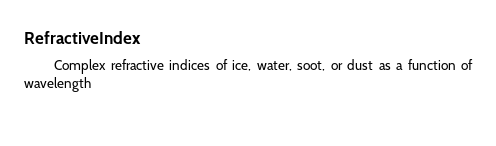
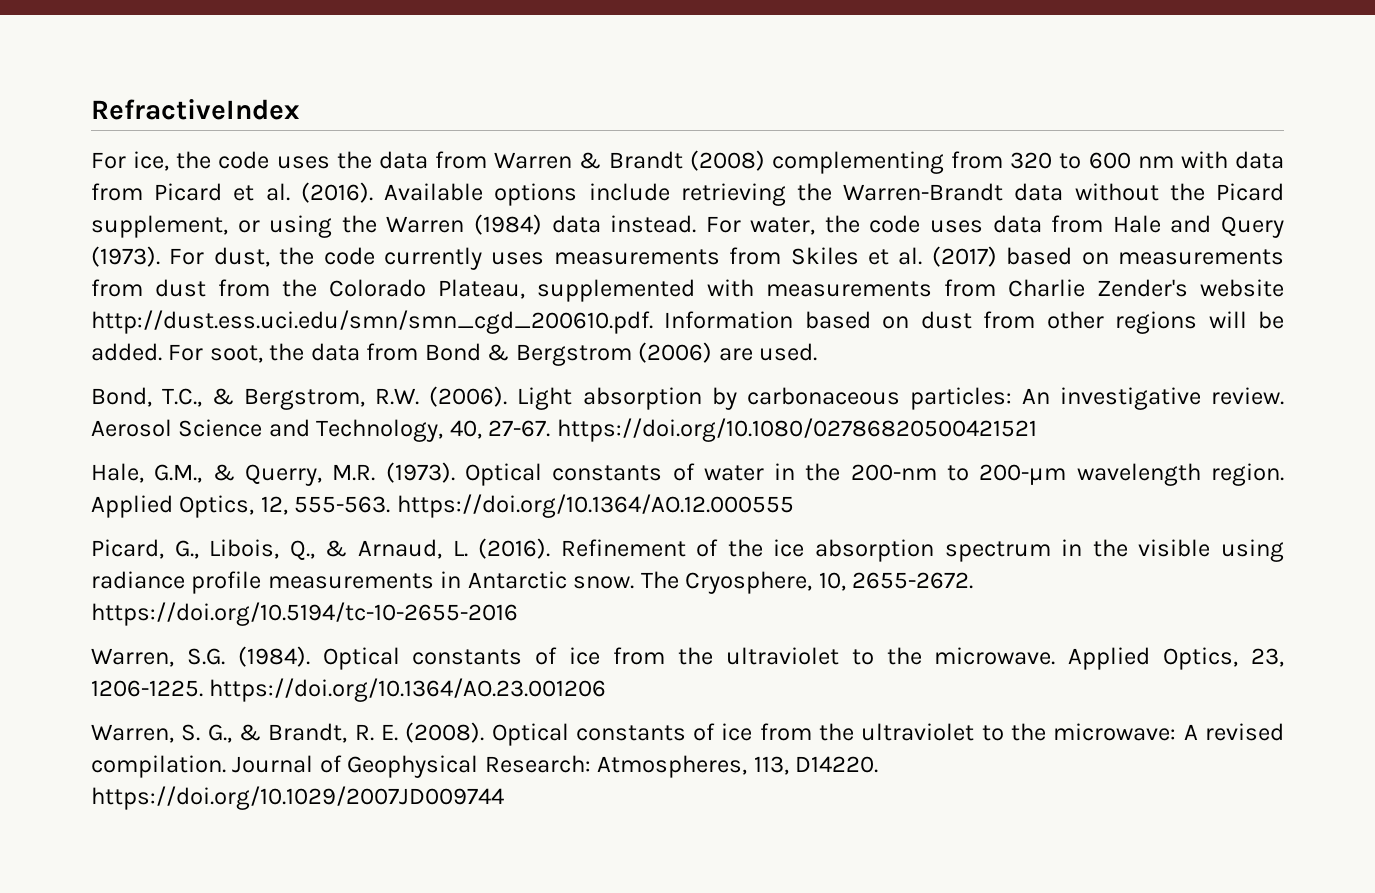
- Complex refractive indices of ice, water, soot, or dust as a function of wavelength
+ For ice, the code uses the data from Warren & Brandt (2008) complementing from 320 to 600 nm with data from Picard et al. (2016). Available options include retrieving the Warren-Brandt data without the Picard supplement, or using the Warren (1984) data instead. For water, the code uses data from Hale and Query (1973). For dust, the code currently uses measurements from Skiles et al. (2017) based on measurements from dust from the Colorado Plateau, supplemented with measurements from Charlie Zender's website http://dust.ess.uci.edu/smn/smn_cgd_200610.pdf. Information based on dust from other regions will be added. For soot, the data from Bond & Bergstrom (2006) are used.
+ Bond, T.C., & Bergstrom, R.W. (2006). Light absorption by carbonaceous particles: An investigative review. Aerosol Science and Technology, 40, 27-67. https://doi.org/10.1080/02786820500421521
+ Hale, G.M., & Querry, M.R. (1973). Optical constants of water in the 200-nm to 200-µm wavelength region. Applied Optics, 12, 555-563. https://doi.org/10.1364/AO.12.000555
+ Picard, G., Libois, Q., & Arnaud, L. (2016). Refinement of the ice absorption spectrum in the visible using radiance profile measurements in Antarctic snow. The Cryosphere, 10, 2655-2672. https://doi.org/10.5194/tc-10-2655-2016
+ Warren, S.G. (1984). Optical constants of ice from the ultraviolet to the microwave. Applied Optics, 23, 1206-1225. https://doi.org/10.1364/AO.23.001206
+ Warren, S. G., & Brandt, R. E. (2008). Optical constants of ice from the ultraviolet to the microwave: A revised compilation. Journal of Geophysical Research: Atmospheres, 113, D14220. https://doi.org/10.1029/2007JD009744

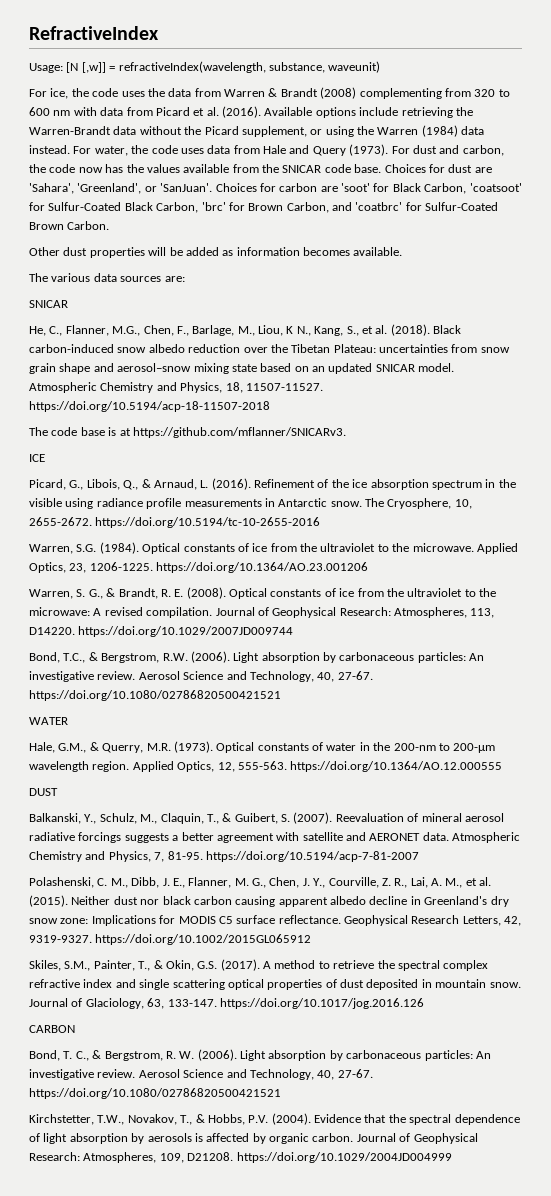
+ Usage: [N [,w]] = refractiveIndex(wavelength, substance, waveunit)
- For dust, the code currently uses measurements from Skiles et al. (2017) based on measurements from dust from the Colorado Plateau, supplemented with measurements from Charlie Zender's website http://dust.ess.uci.edu/smn/smn_cgd_200610.pdf. Information based on dust from other regions will be added. For soot, the data from Bond & Bergstrom (2006) are used.
- Bond, T.C., & Bergstrom, R.W. (2006). Light absorption by carbonaceous particles: An investigative review. Aerosol Science and Technology, 40, 27-67. https://doi.org/10.1080/02786820500421521
- Hale, G.M., & Querry, M.R. (1973). Optical constants of water in the 200-nm to 200-µm wavelength region. Applied Optics, 12, 555-563. https://doi.org/10.1364/AO.12.000555
+ For dust and carbon, the code now has the values available from the SNICAR code base. Choices for dust are 'Sahara', 'Greenland', or 'SanJuan'. Choices for carbon are 'soot' for Black Carbon, 'coatsoot' for Sulfur-Coated Black Carbon, 'brc' for Brown Carbon, and 'coatbrc' for Sulfur-Coated Brown Carbon.
+ Other dust properties will be added as information becomes available.
+ The various data sources are:
+ SNICAR
+ He, C., Flanner, M.G., Chen, F., Barlage, M., Liou, K N., Kang, S., et al. (2018). Black carbon-induced snow albedo reduction over the Tibetan Plateau: uncertainties from snow grain shape and aerosol–snow mixing state based on an updated SNICAR model. Atmospheric Chemistry and Physics, 18, 11507-11527. https://doi.org/10.5194/acp-18-11507-2018
+ The code base is at https://github.com/mflanner/SNICARv3.
+ ICE
+ Bond, T.C., & Bergstrom, R.W. (2006). Light absorption by carbonaceous particles: An investigative review. Aerosol Science and Technology, 40, 27-67. https://doi.org/10.1080/02786820500421521
+ WATER
+ Hale, G.M., & Querry, M.R. (1973). Optical constants of water in the 200-nm to 200-µm wavelength region. Applied Optics, 12, 555-563. https://doi.org/10.1364/AO.12.000555
+ DUST
+ Balkanski, Y., Schulz, M., Claquin, T., & Guibert, S. (2007). Reevaluation of mineral aerosol radiative forcings suggests a better agreement with satellite and AERONET data. Atmospheric Chemistry and Physics, 7, 81-95. https://doi.org/10.5194/acp-7-81-2007
+ Polashenski, C. M., Dibb, J. E., Flanner, M. G., Chen, J. Y., Courville, Z. R., Lai, A. M., et al. (2015). Neither dust nor black carbon causing apparent albedo decline in Greenland's dry snow zone: Implications for MODIS C5 surface reflectance. Geophysical Research Letters, 42, 9319-9327. https://doi.org/10.1002/2015GL065912
+ Skiles, S.M., Painter, T., & Okin, G.S. (2017). A method to retrieve the spectral complex refractive index and single scattering optical properties of dust deposited in mountain snow. Journal of Glaciology, 63, 133-147. https://doi.org/10.1017/jog.2016.126
+ CARBON
+ Bond, T. C., & Bergstrom, R. W. (2006). Light absorption by carbonaceous particles: An investigative review. Aerosol Science and Technology, 40, 27-67. https://doi.org/10.1080/02786820500421521
+ Kirchstetter, T.W., Novakov, T., & Hobbs, P.V. (2004). Evidence that the spectral dependence of light absorption by aerosols is affected by organic carbon. Journal of Geophysical Research: Atmospheres, 109, D21208. https://doi.org/10.1029/2004JD004999

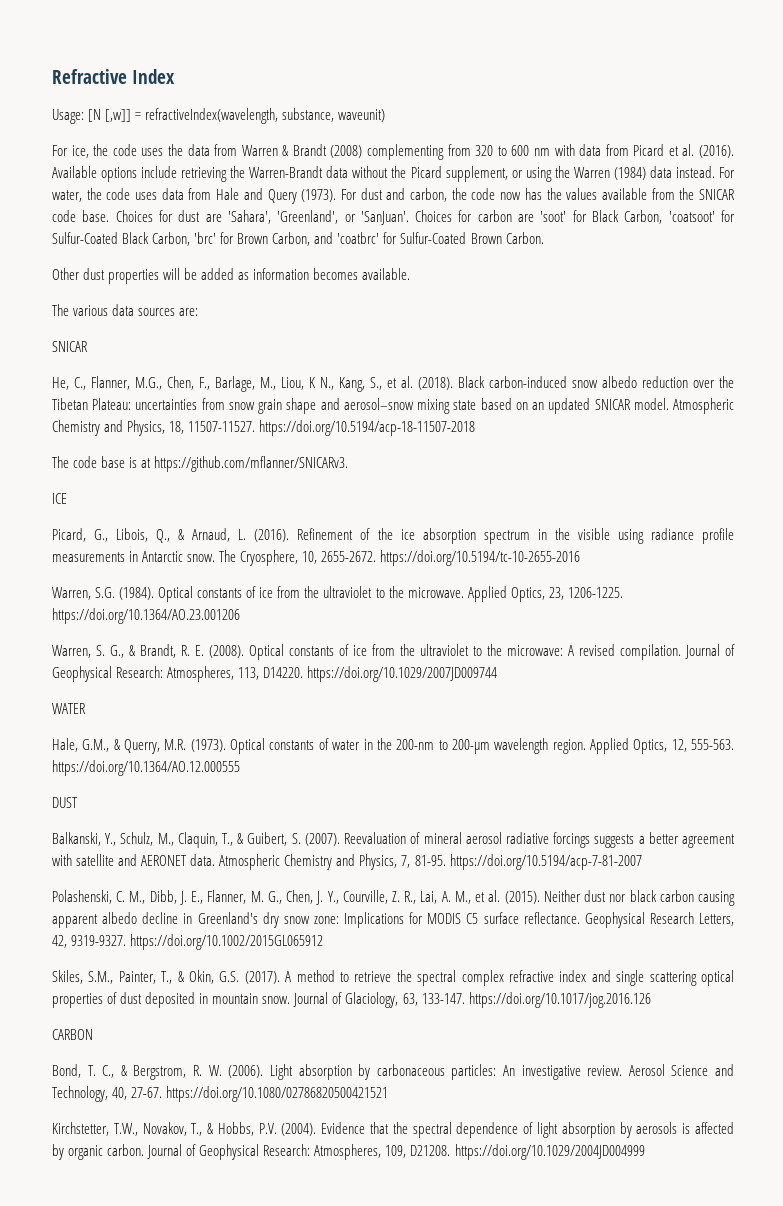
- RefractiveIndex
+ Refractive Index
- Bond, T.C., & Bergstrom, R.W. (2006). Light absorption by carbonaceous particles: An investigative review. Aerosol Science and Technology, 40, 27-67. https://doi.org/10.1080/02786820500421521

